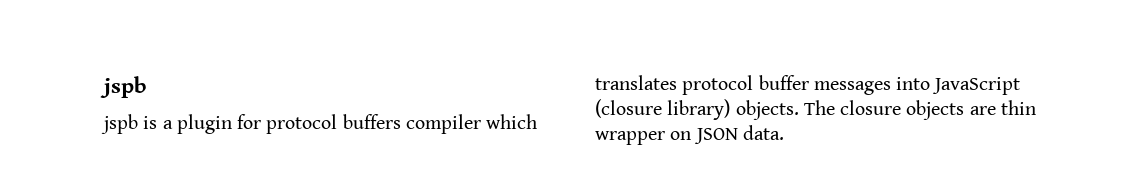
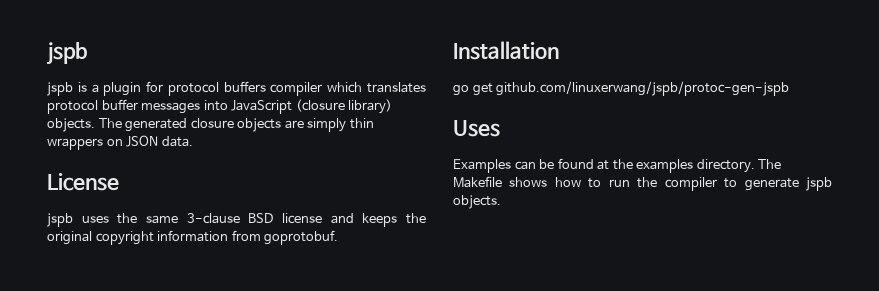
- The closure objects are thin wrapper on JSON data.
+ The generated closure objects are simply thin wrappers on JSON data.
+ License
+ jspb uses the same 3-clause BSD license and keeps the original copyright information from goprotobuf.
+ Installation
+ go get github.com/linuxerwang/jspb/protoc-gen-jspb
+ Uses
+ Examples can be found at the examples directory. The Makefile shows how to run the compiler to generate jspb objects.

